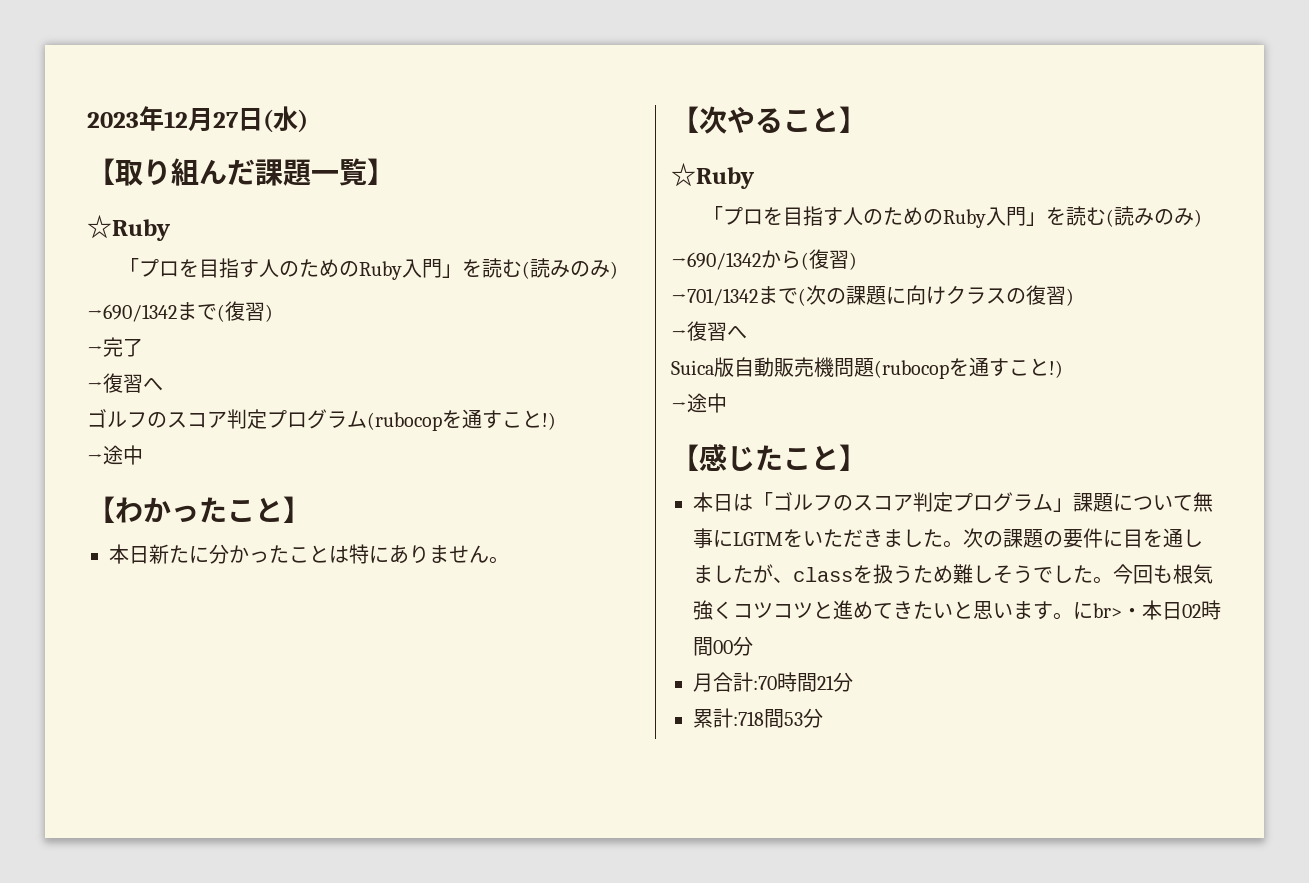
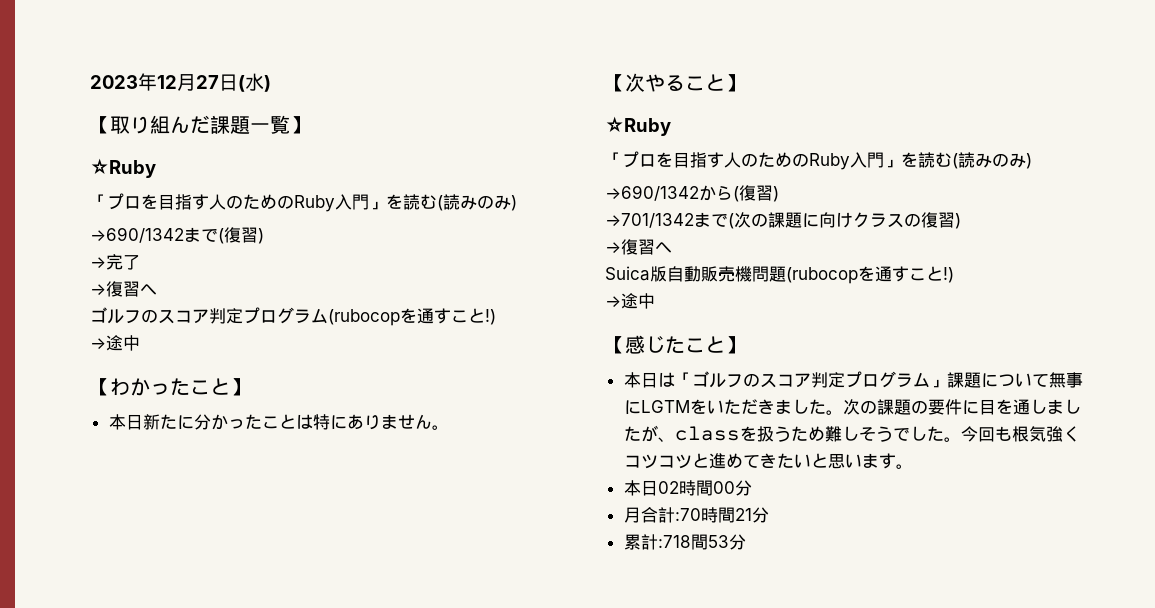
- 今回も根気強くコツコツと進めてきたいと思います。にbr>・本日02時間00分
+ 今回も根気強くコツコツと進めてきたいと思います。
+ 本日02時間00分

